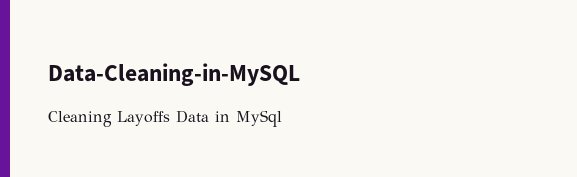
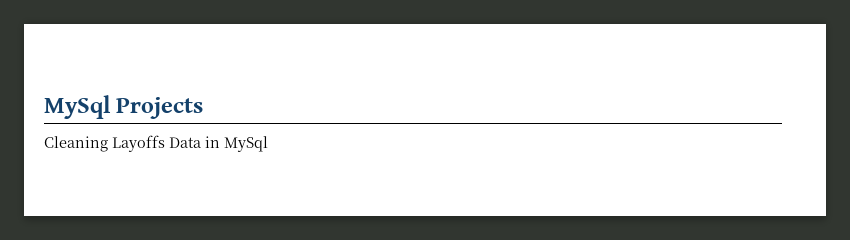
- Data-Cleaning-in-MySQL
+ MySql Projects

